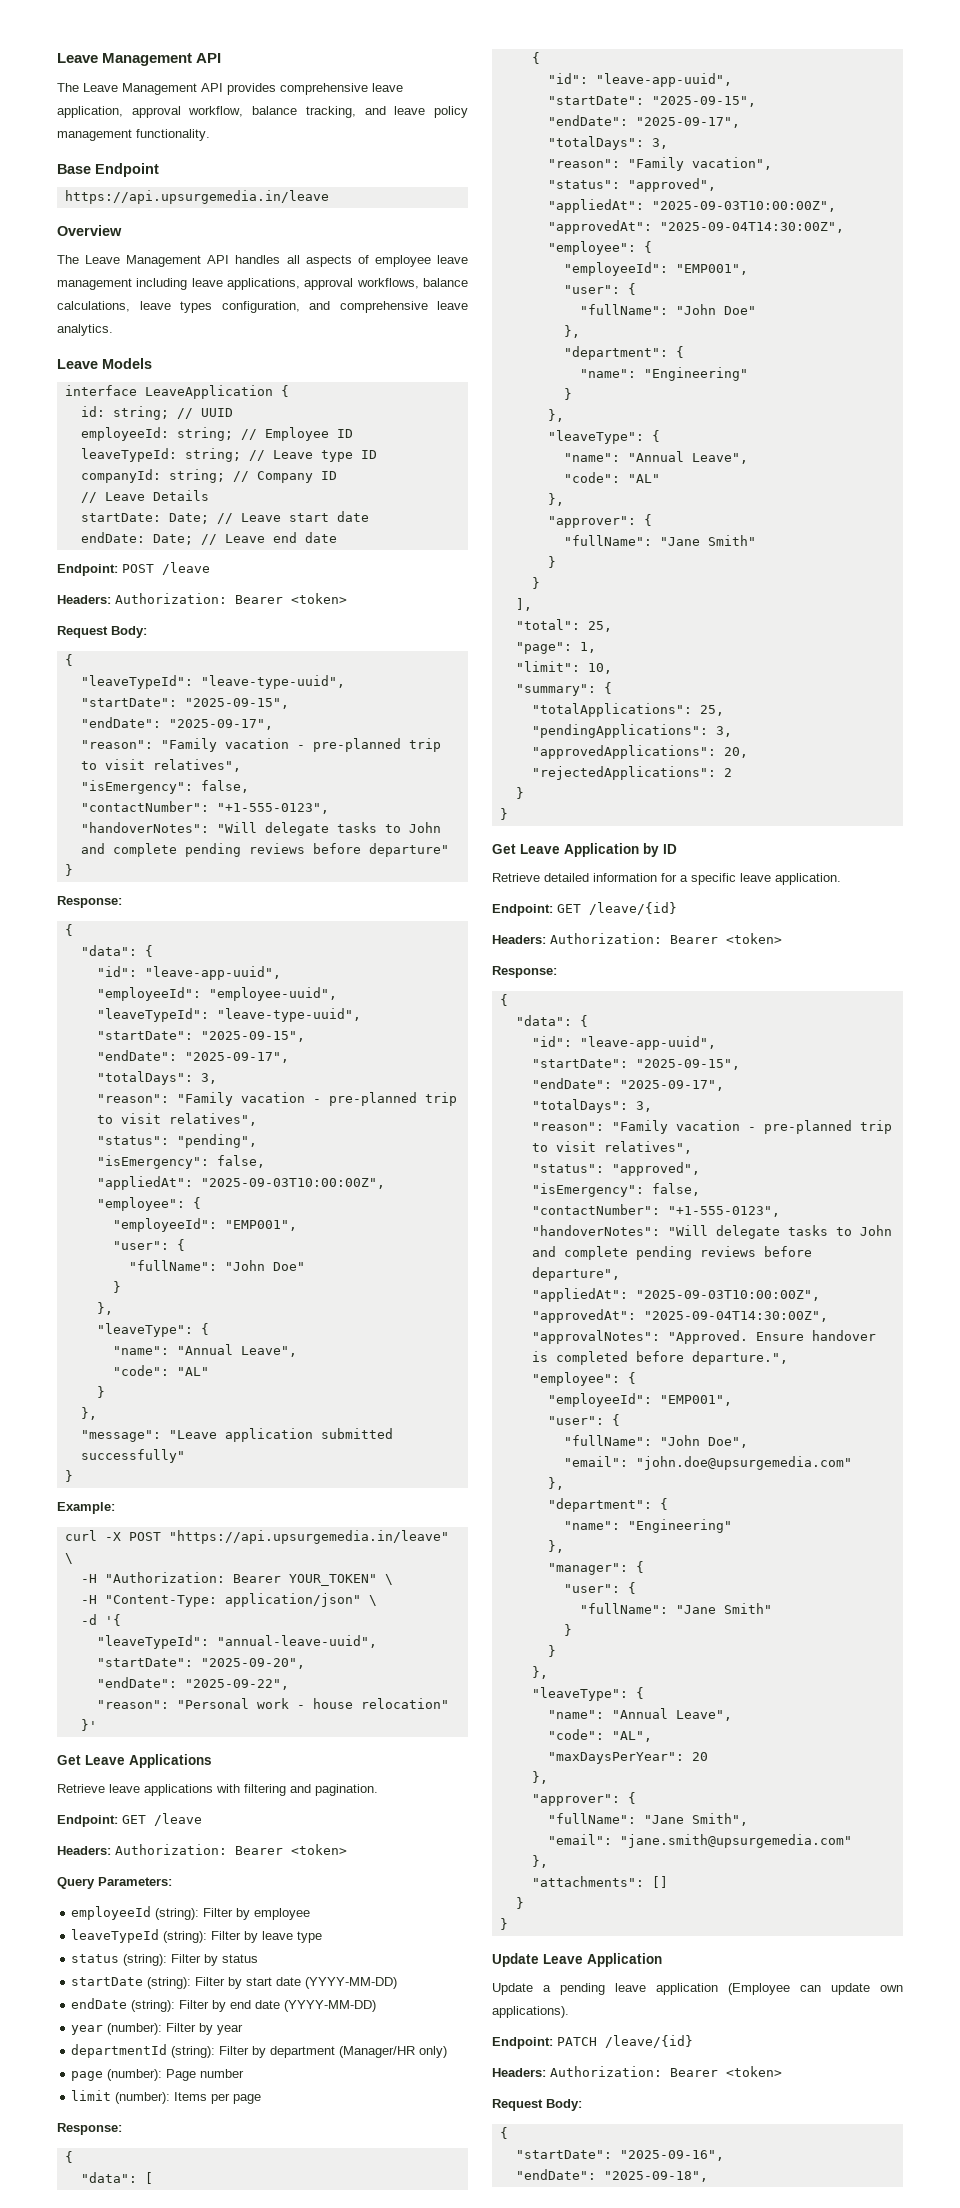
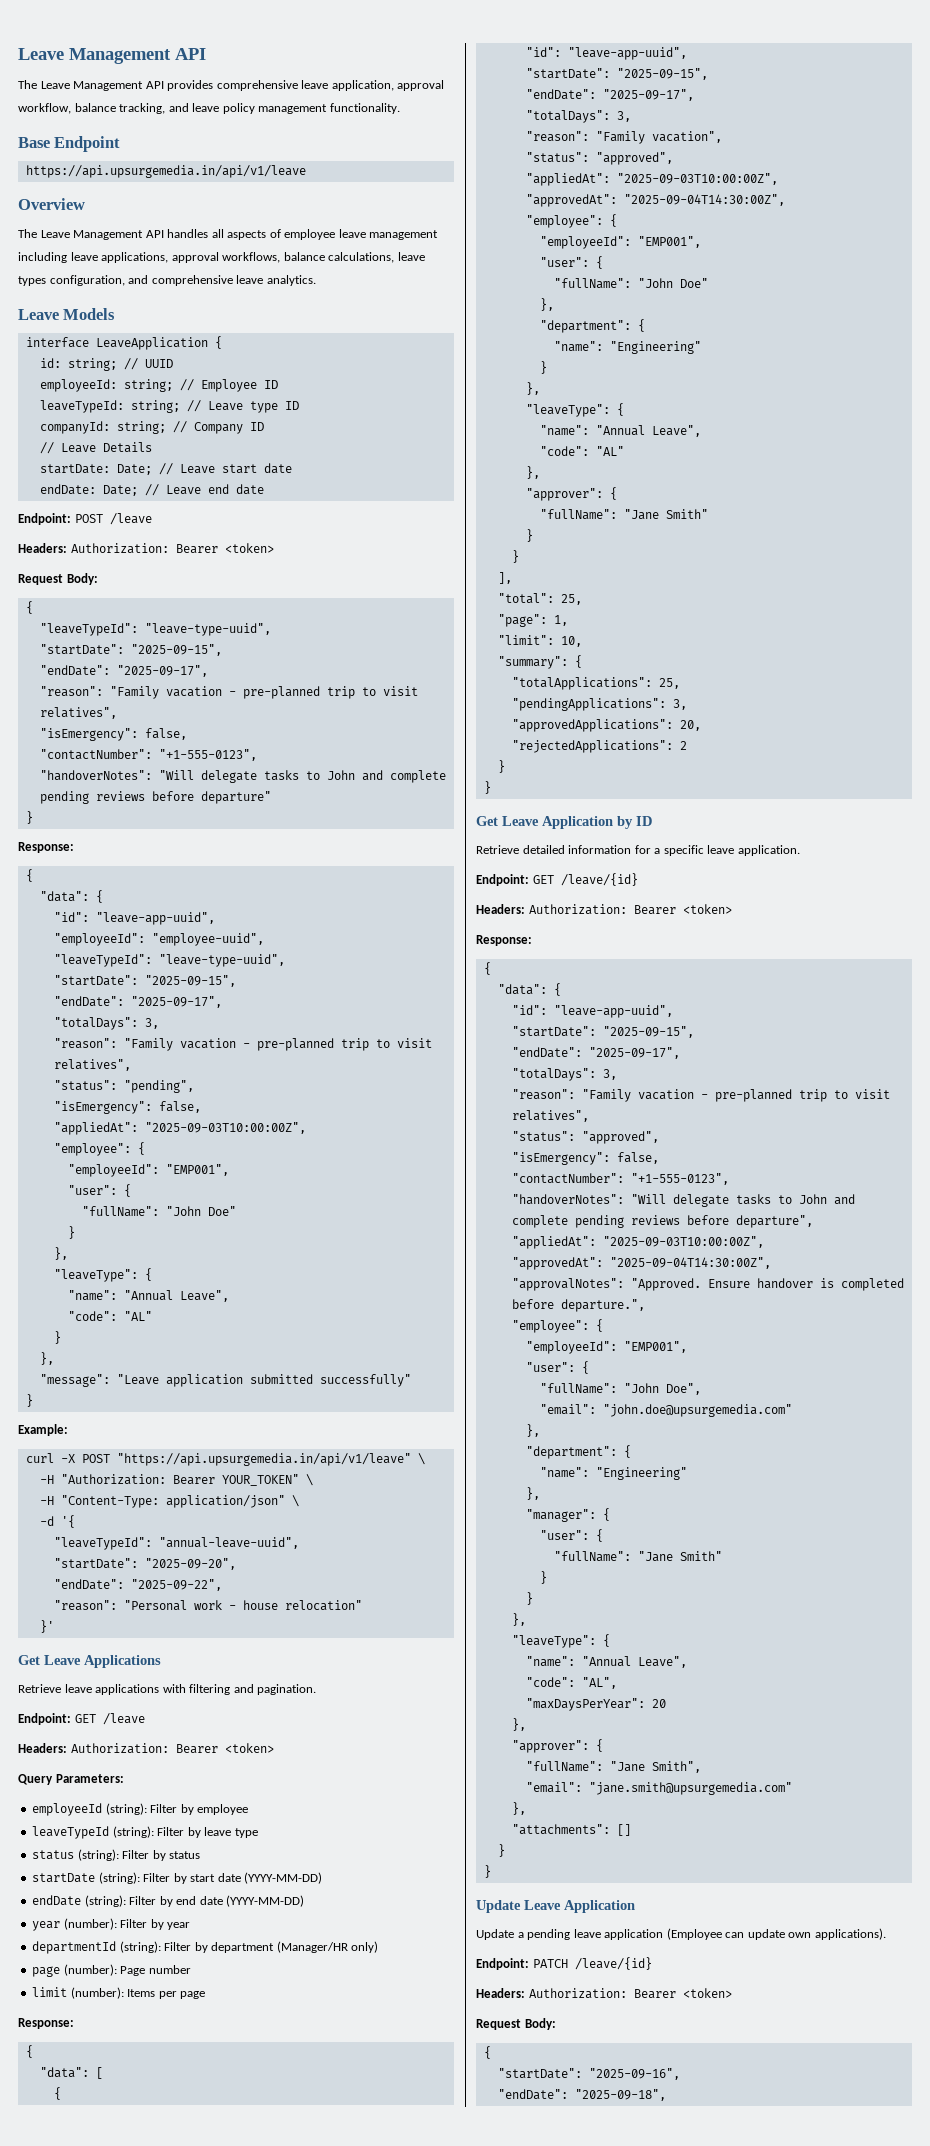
- https://api.upsurgemedia.in/leave
+ https://api.upsurgemedia.in/api/v1/leave
- curl -X POST "https://api.upsurgemedia.in/leave" \
+ curl -X POST "https://api.upsurgemedia.in/api/v1/leave" \

